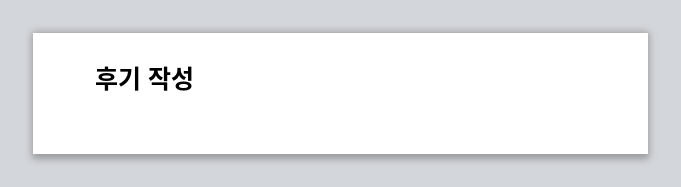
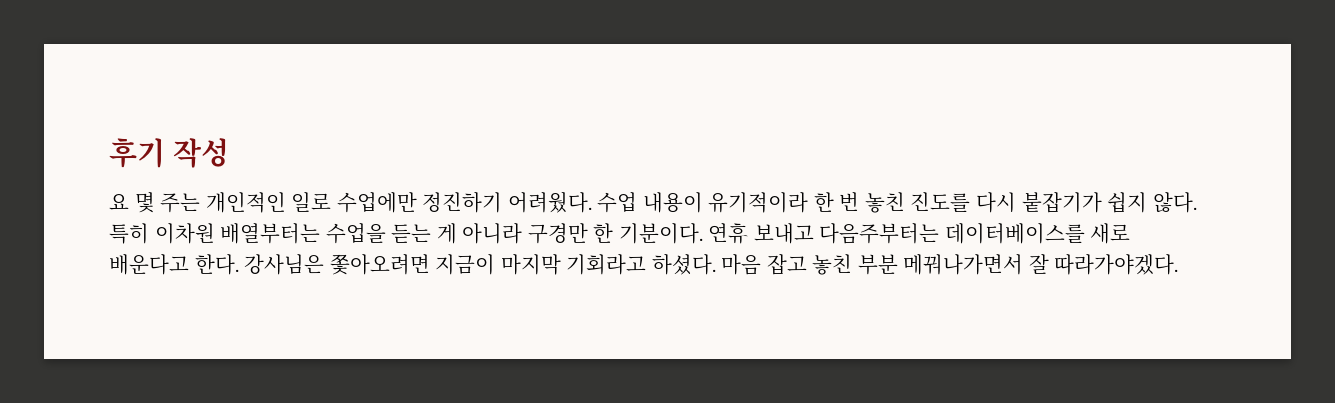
+ 요 몇 주는 개인적인 일로 수업에만 정진하기 어려웠다. 수업 내용이 유기적이라 한 번 놓친 진도를 다시 붙잡기가 쉽지 않다. 특히 이차원 배열부터는 수업을 듣는 게 아니라 구경만 한 기분이다. 연휴 보내고 다음주부터는 데이터베이스를 새로 배운다고 한다. 강사님은 쫓아오려면 지금이 마지막 기회라고 하셨다. 마음 잡고 놓친 부분 메꿔나가면서 잘 따라가야겠다.

